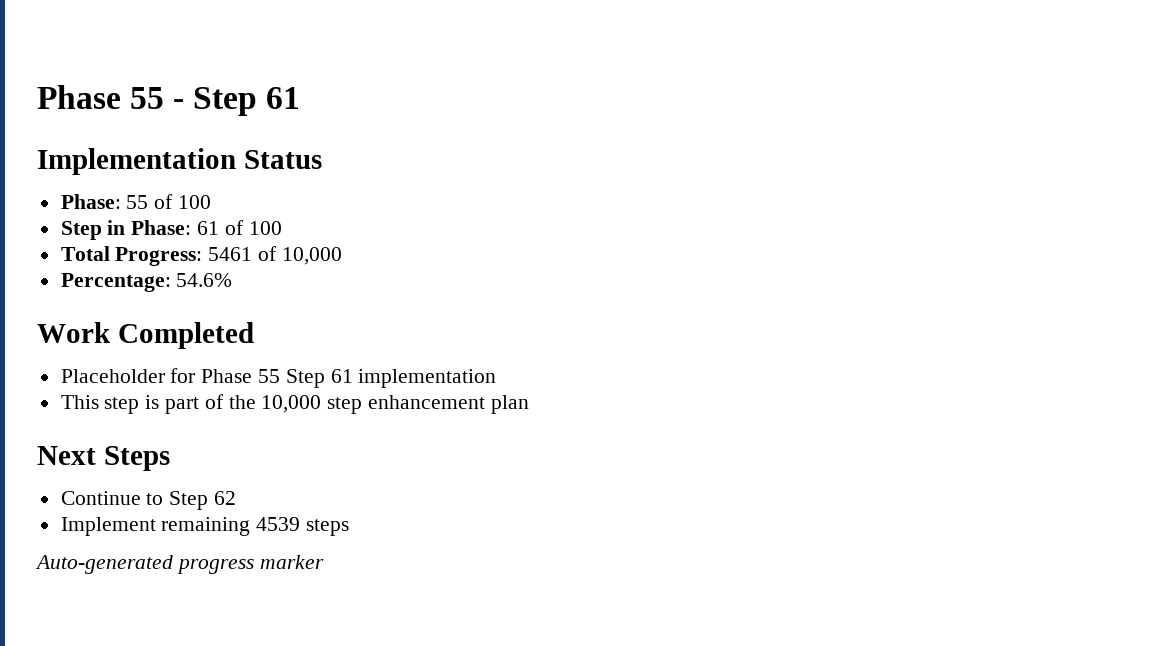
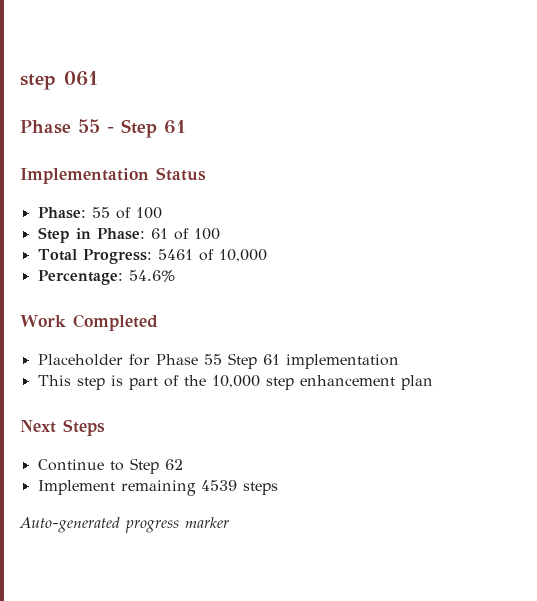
+ step 061

